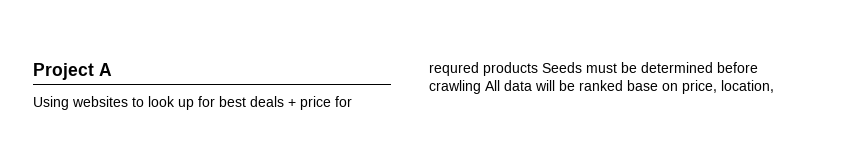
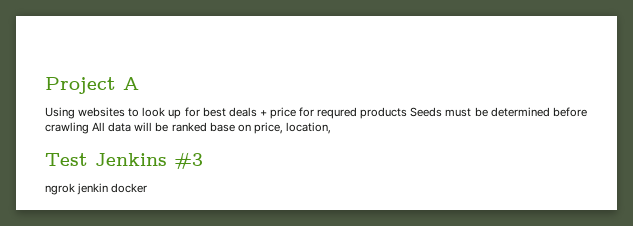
+ Test Jenkins #3
+ ngrok jenkin docker

